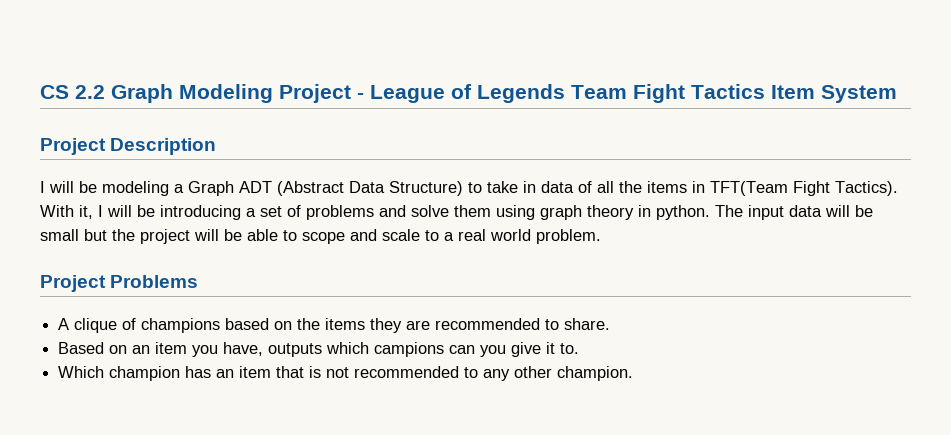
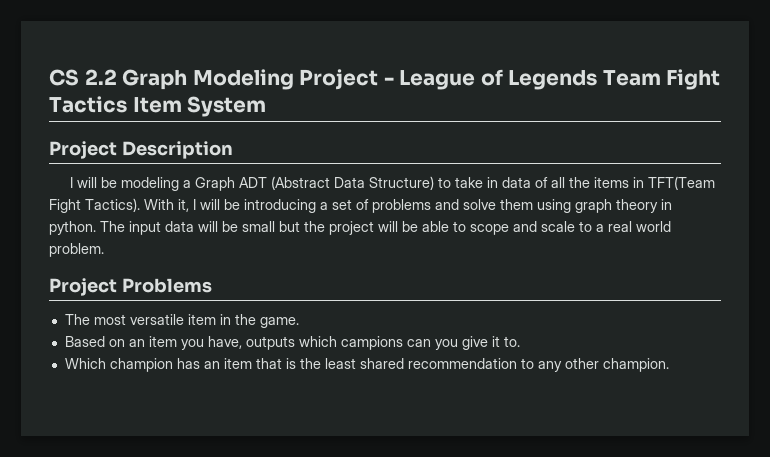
- A clique of champions based on the items they are recommended to share.
+ The most versatile item in the game.
- Which champion has an item that is not recommended to any other champion.
+ Which champion has an item that is the least shared recommendation to any other champion.

